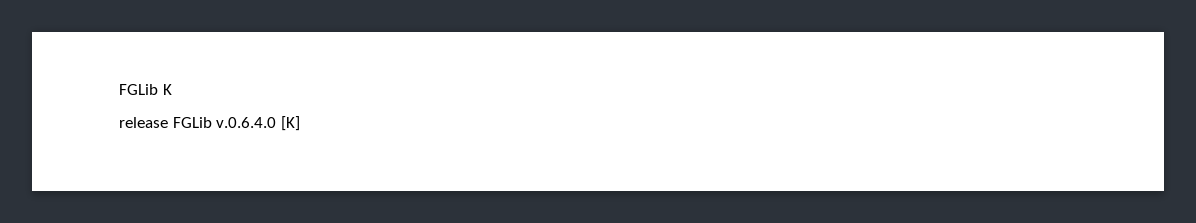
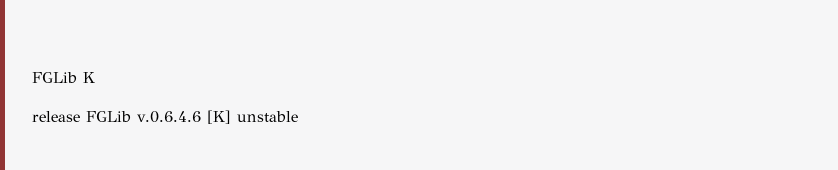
- release FGLib v.0.6.4.0 [K]
+ release FGLib v.0.6.4.6 [K] unstable

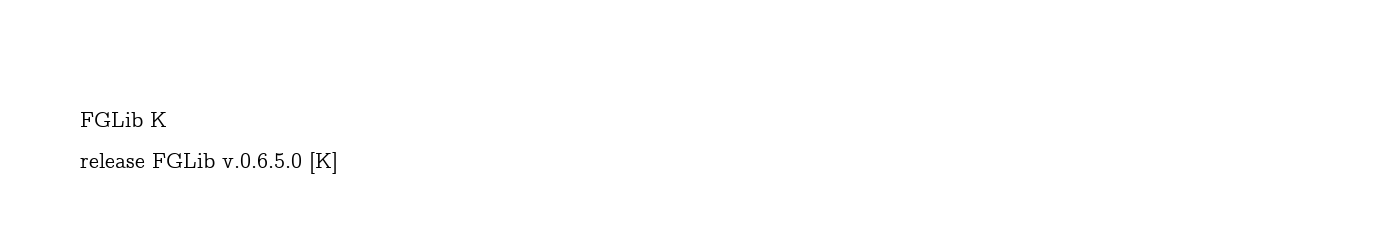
- release FGLib v.0.6.4.6 [K] unstable
+ release FGLib v.0.6.5.0 [K]

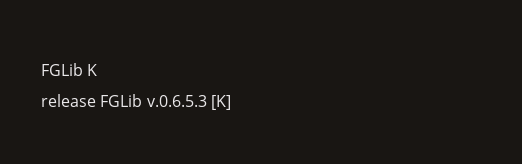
- release FGLib v.0.6.5.0 [K]
+ release FGLib v.0.6.5.3 [K]

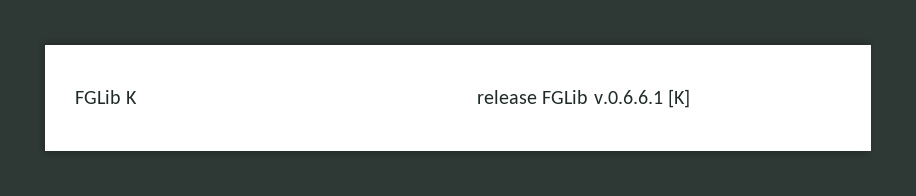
- release FGLib v.0.6.5.3 [K]
+ release FGLib v.0.6.6.1 [K]

